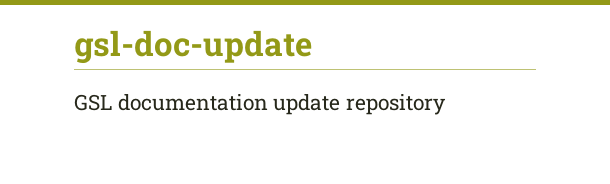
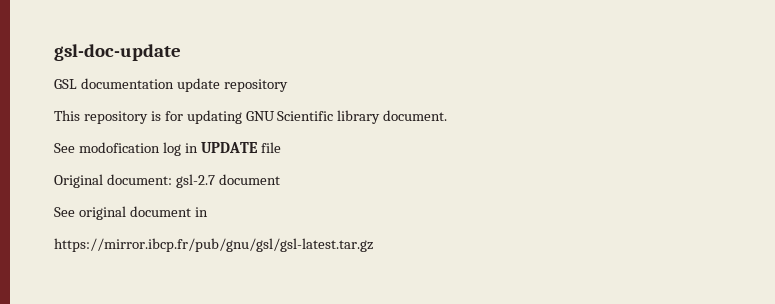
+ This repository is for updating GNU Scientific library document.
+ See modofication log in UPDATE file
+ Original document: gsl-2.7 document
+ See original document in
+ https://mirror.ibcp.fr/pub/gnu/gsl/gsl-latest.tar.gz

